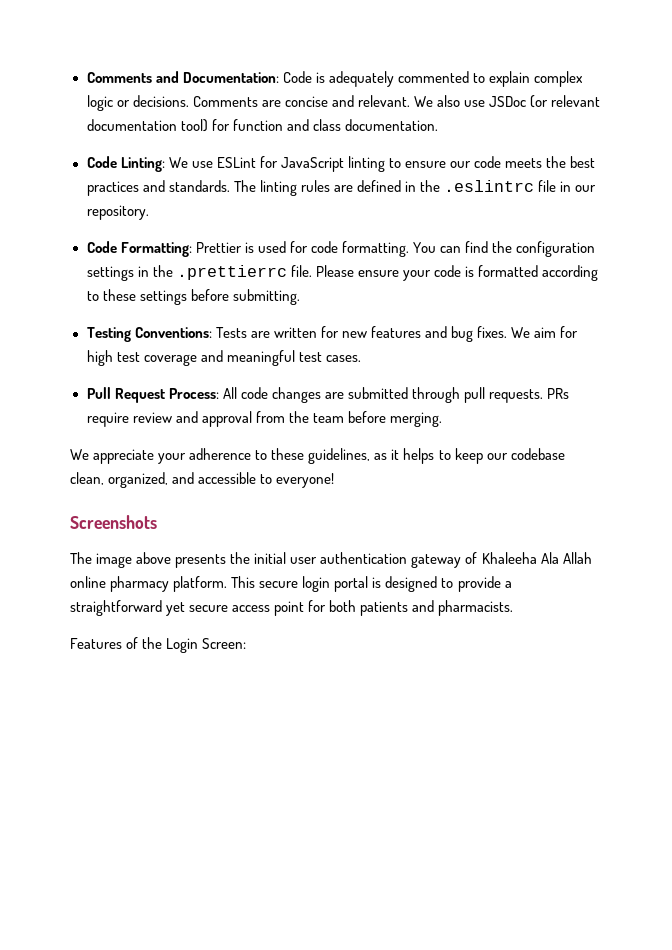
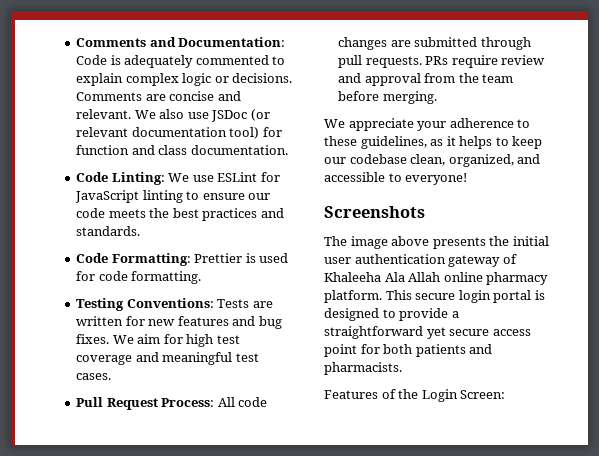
- The linting rules are defined in the .eslintrc file in our repository.
- You can find the configuration settings in the .prettierrc file. Please ensure your code is formatted according to these settings before submitting.

